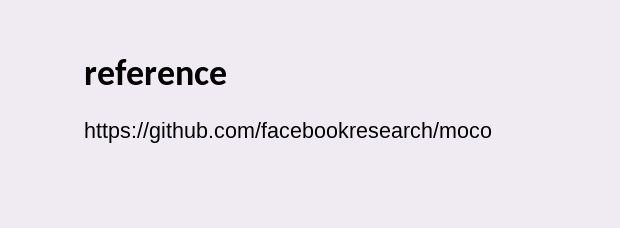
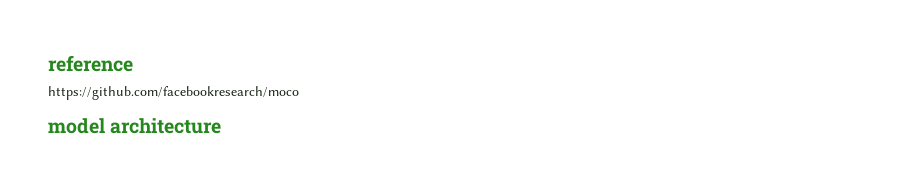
+ model architecture

